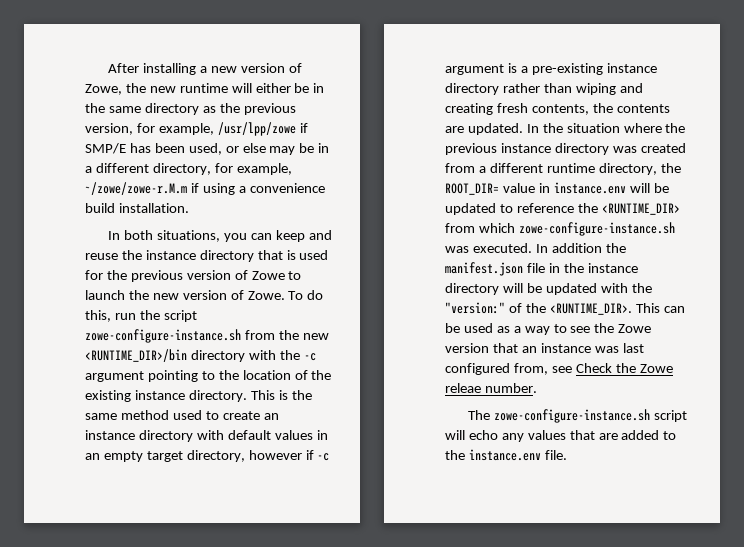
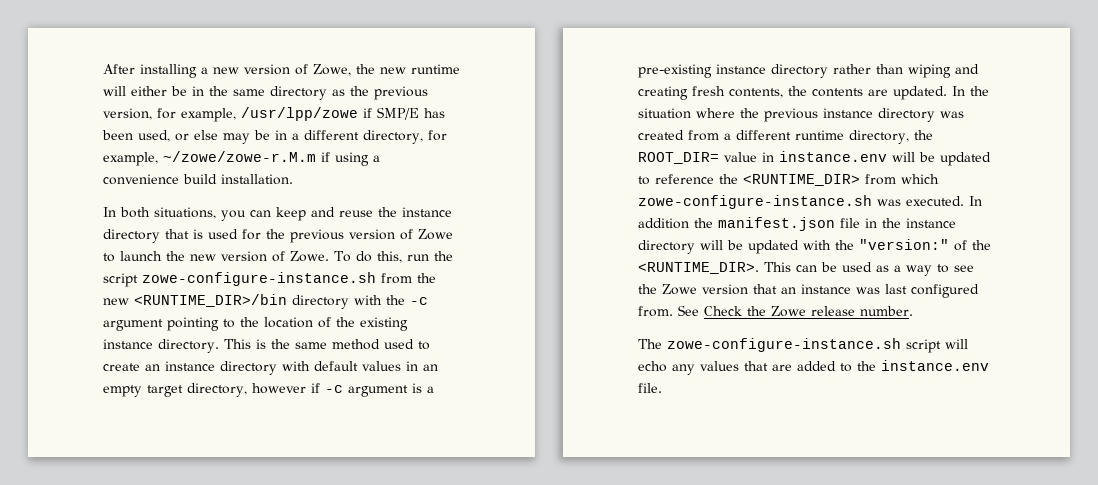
- This can be used as a way to see the Zowe version that an instance was last configured from, see Check the Zowe releae number.
+ This can be used as a way to see the Zowe version that an instance was last configured from. See Check the Zowe release number.

